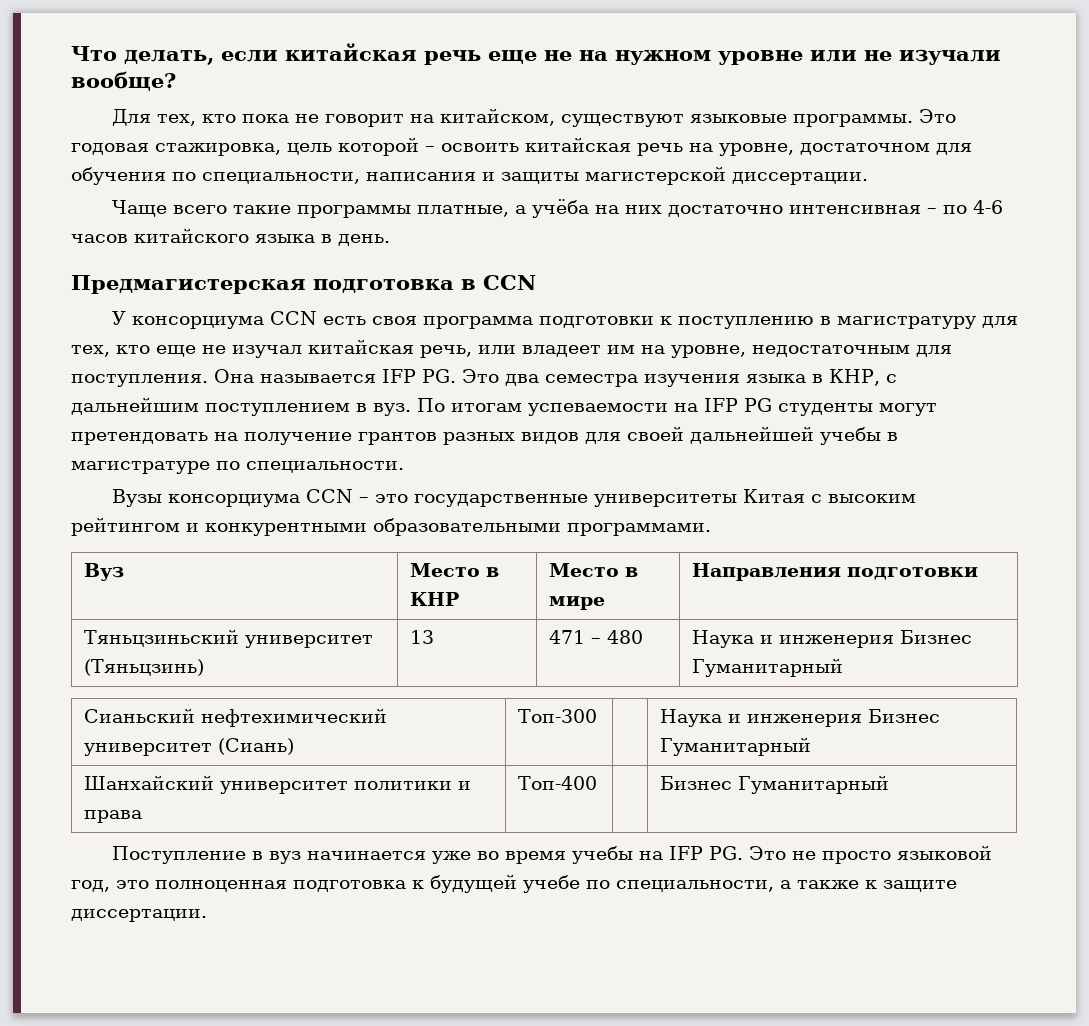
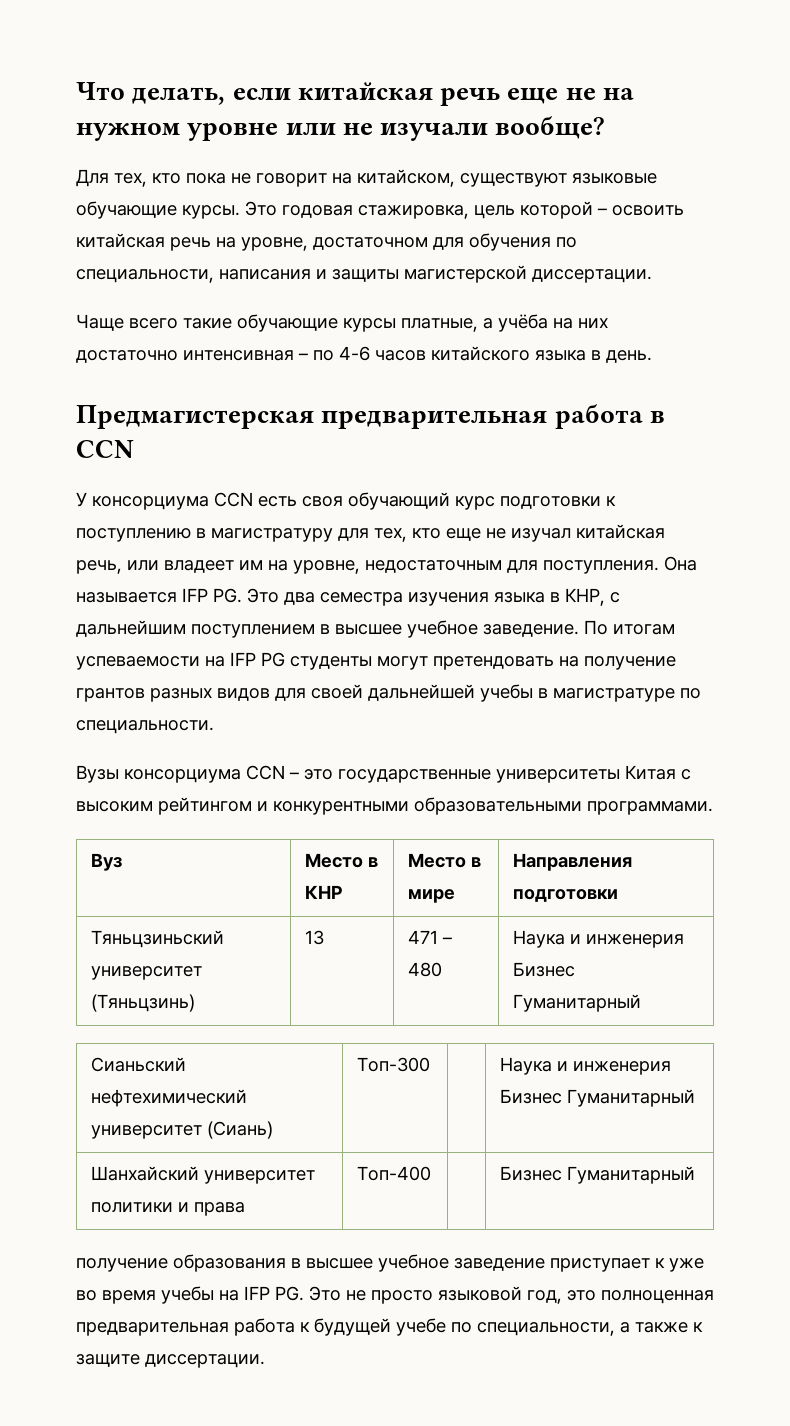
- Для тех, кто пока не говорит на китайском, существуют языковые программы.
+ Для тех, кто пока не говорит на китайском, существуют языковые обучающие курсы.
- Чаще всего такие программы платные, а учёба на них достаточно интенсивная – по 4-6 часов китайского языка в день.
+ Чаще всего такие обучающие курсы платные, а учёба на них достаточно интенсивная – по 4-6 часов китайского языка в день.
- Предмагистерская подготовка в CCN
+ Предмагистерская предварительная работа в CCN
- У консорциума CCN есть своя программа подготовки к поступлению в магистратуру для тех, кто еще не изучал китайская речь, или владеет им на уровне, недостаточным для поступления.
+ У консорциума CCN есть своя обучающий курс подготовки к поступлению в магистратуру для тех, кто еще не изучал китайская речь, или владеет им на уровне, недостаточным для поступления.
- Она называется IFP PG. Это два семестра изучения языка в КНР, с дальнейшим поступлением в вуз.
+ Она называется IFP PG. Это два семестра изучения языка в КНР, с дальнейшим поступлением в высшее учебное заведение.
- Поступление в вуз начинается уже во время учебы на IFP PG. Это не просто языковой год, это полноценная подготовка к будущей учебе по специальности, а также к защите диссертации.
+ получение образования в высшее учебное заведение приступает к уже во время учебы на IFP PG. Это не просто языковой год, это полноценная предварительная работа к будущей учебе по специальности, а также к защите диссертации.

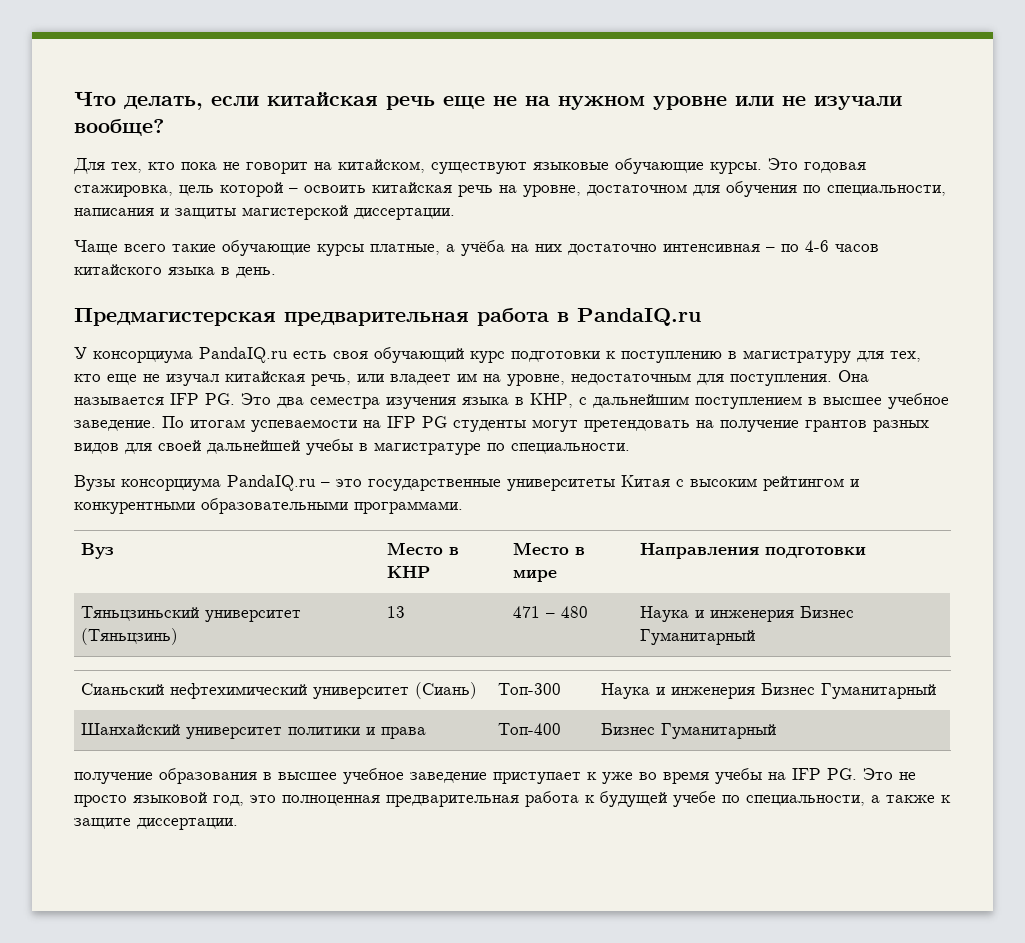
- Предмагистерская предварительная работа в CCN
+ Предмагистерская предварительная работа в PandaIQ.ru
- У консорциума CCN есть своя обучающий курс подготовки к поступлению в магистратуру для тех, кто еще не изучал китайская речь, или владеет им на уровне, недостаточным для поступления.
+ У консорциума PandaIQ.ru есть своя обучающий курс подготовки к поступлению в магистратуру для тех, кто еще не изучал китайская речь, или владеет им на уровне, недостаточным для поступления.
- Вузы консорциума CCN – это государственные университеты Китая с высоким рейтингом и конкурентными образовательными программами.
+ Вузы консорциума PandaIQ.ru – это государственные университеты Китая с высоким рейтингом и конкурентными образовательными программами.

